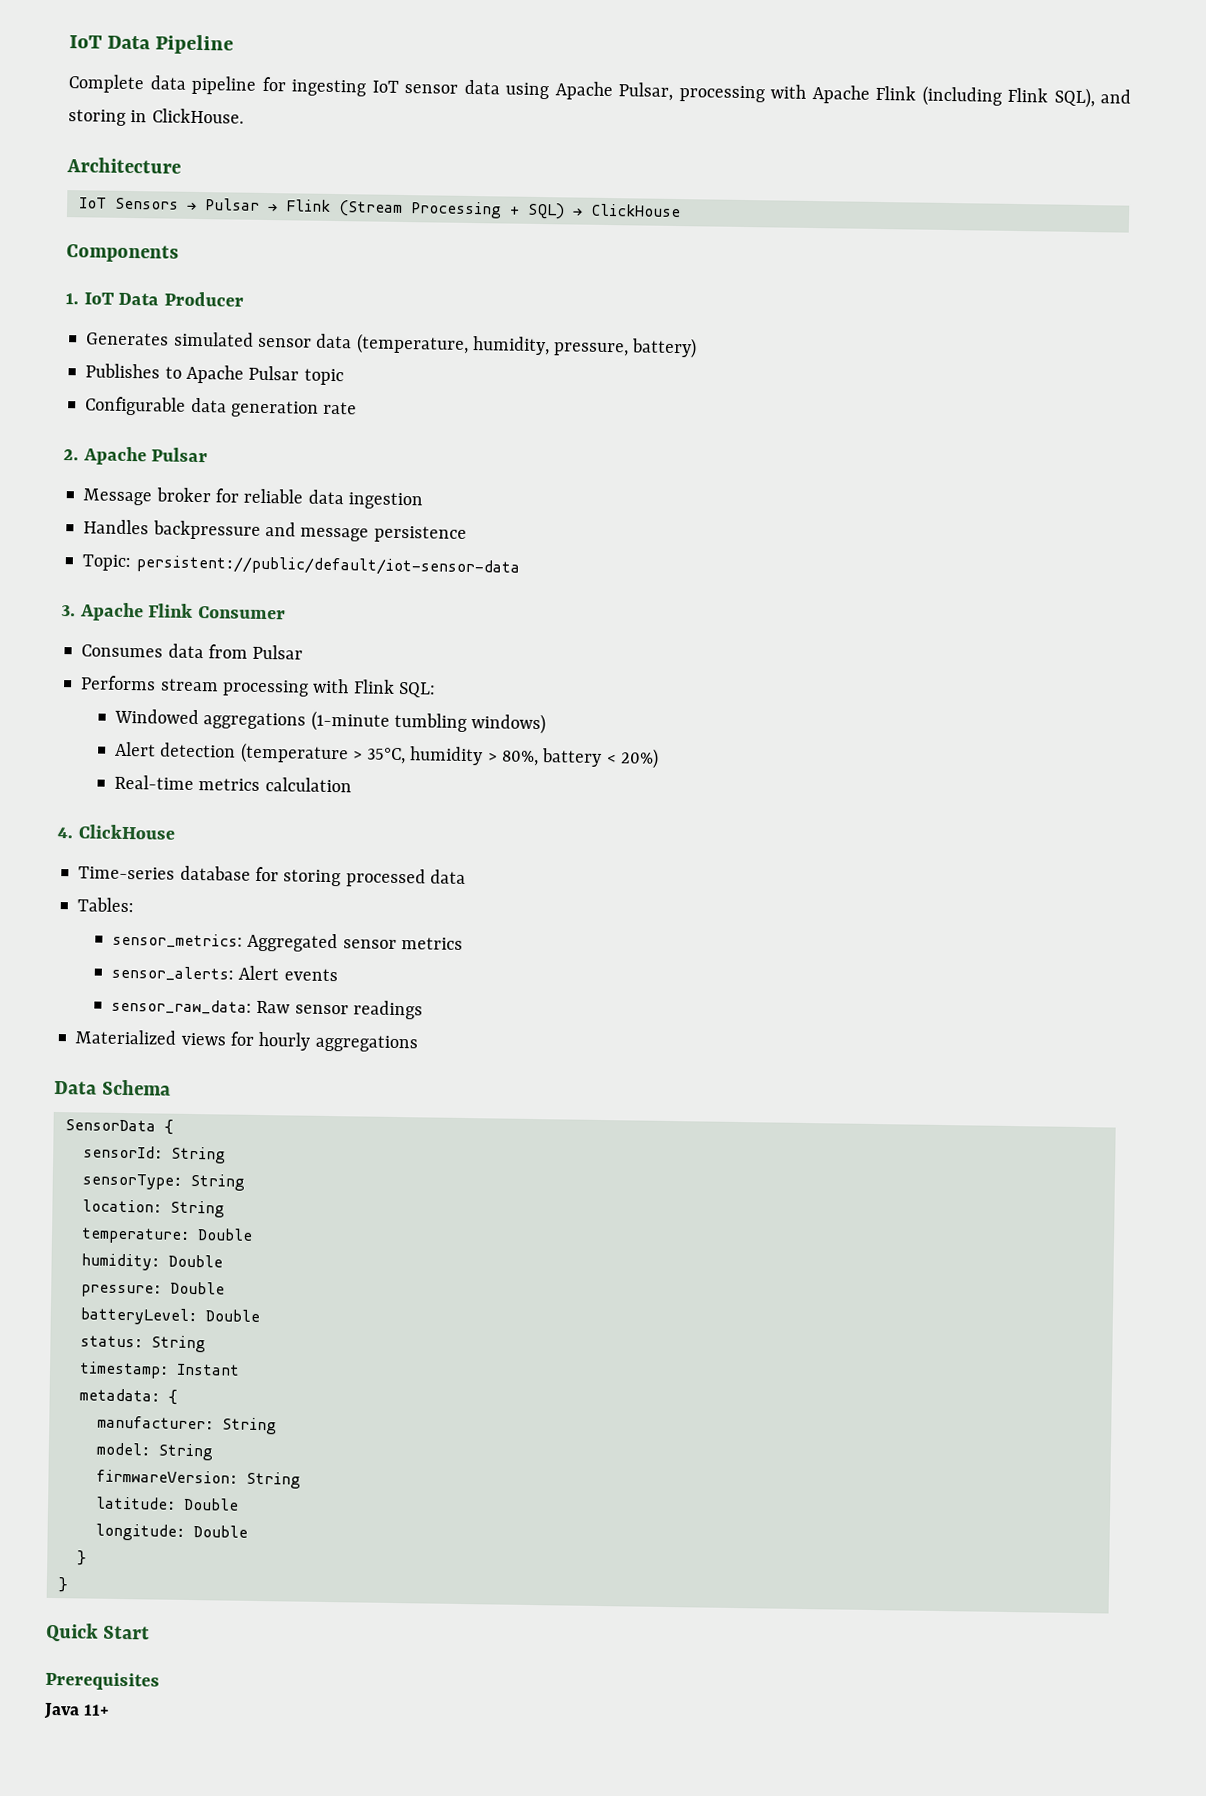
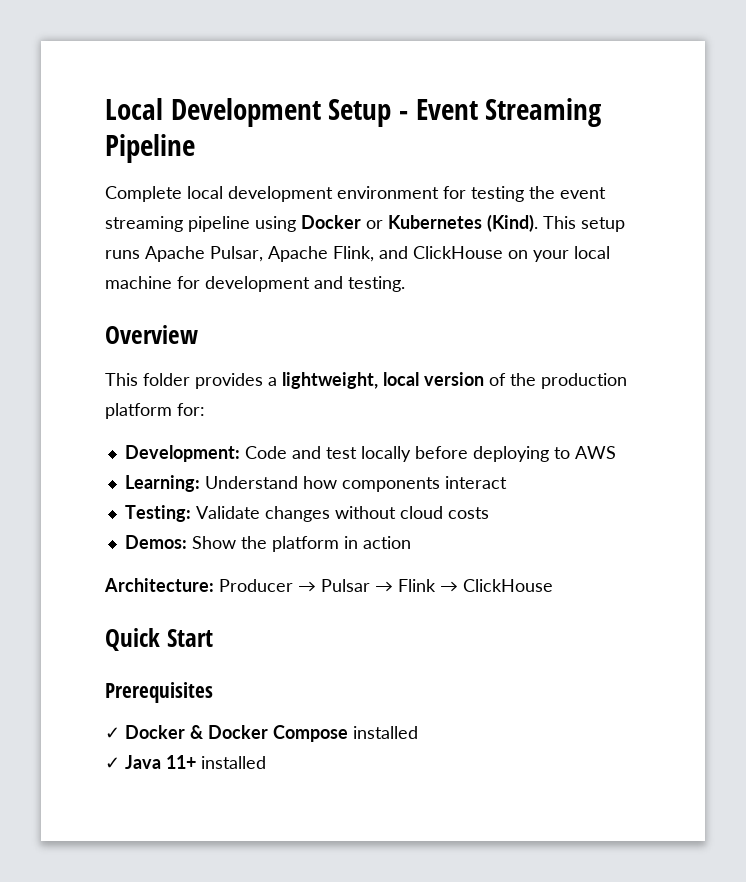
- IoT Data Pipeline
- Complete data pipeline for ingesting IoT sensor data using Apache Pulsar, processing with Apache Flink (including Flink SQL), and storing in ClickHouse.
- Architecture
- IoT Sensors → Pulsar → Flink (Stream Processing + SQL) → ClickHouse
- Components
- 1. IoT Data Producer
- Generates simulated sensor data (temperature, humidity, pressure, battery)
- Publishes to Apache Pulsar topic
- Configurable data generation rate
- 2. Apache Pulsar
- Message broker for reliable data ingestion
- Handles backpressure and message persistence
- Topic: persistent://public/default/iot-sensor-data
- 3. Apache Flink Consumer
- Consumes data from Pulsar
- Performs stream processing with Flink SQL:
- Windowed aggregations (1-minute tumbling windows)
- Alert detection (temperature > 35°C, humidity > 80%, battery < 20%)
- Real-time metrics calculation
- 4. ClickHouse
- Time-series database for storing processed data
- Tables:
- sensor_metrics: Aggregated sensor metrics
- sensor_alerts: Alert events
- sensor_raw_data: Raw sensor readings
- Materialized views for hourly aggregations
- Data Schema
- SensorData {
- sensorId: String
- sensorType: String
- location: String
- temperature: Double
- humidity: Double
- pressure: Double
- batteryLevel: Double
- status: String
- timestamp: Instant
- metadata: {
- manufacturer: String
- model: String
- firmwareVersion: String
- latitude: Double
- longitude: Double
- }
- }
+ Local Development Setup - Event Streaming Pipeline
+ Complete local development environment for testing the event streaming pipeline using Docker or Kubernetes (Kind). This setup runs Apache Pulsar, Apache Flink, and ClickHouse on your local machine for development and testing.
+ Overview
+ This folder provides a lightweight, local version of the production platform for:
+ Development: Code and test locally before deploying to AWS
+ Learning: Understand how components interact
+ Testing: Validate changes without cloud costs
+ Demos: Show the platform in action
+ Architecture: Producer → Pulsar → Flink → ClickHouse
  Quick Start
  Prerequisites
- Java 11+
+ ✓ Docker & Docker Compose installed
+ ✓ Java 11+ installed

